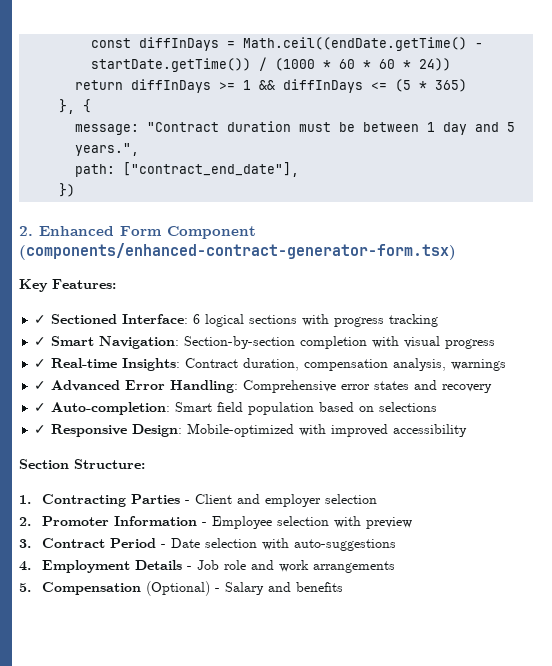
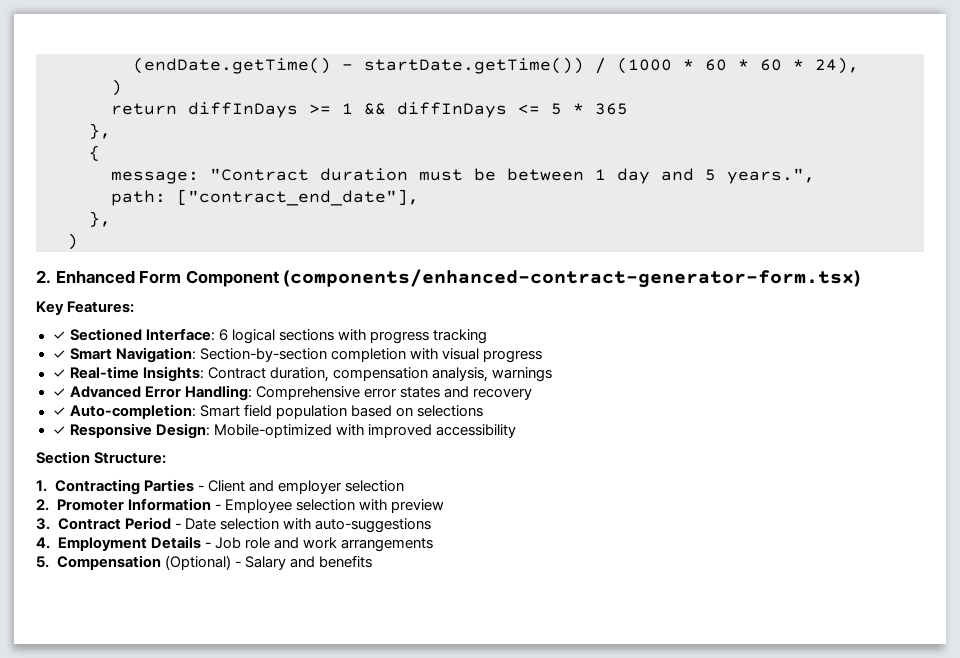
- const diffInDays = Math.ceil((endDate.getTime() - startDate.getTime()) / (1000 * 60 * 60 * 24))
+ (endDate.getTime() - startDate.getTime()) / (1000 * 60 * 60 * 24),
+ )
- return diffInDays >= 1 && diffInDays <= (5 * 365)
- }, {
+ return diffInDays >= 1 && diffInDays <= 5 * 365
+ },
+ {
  path: ["contract_end_date"],
- })
+ },
+ )

